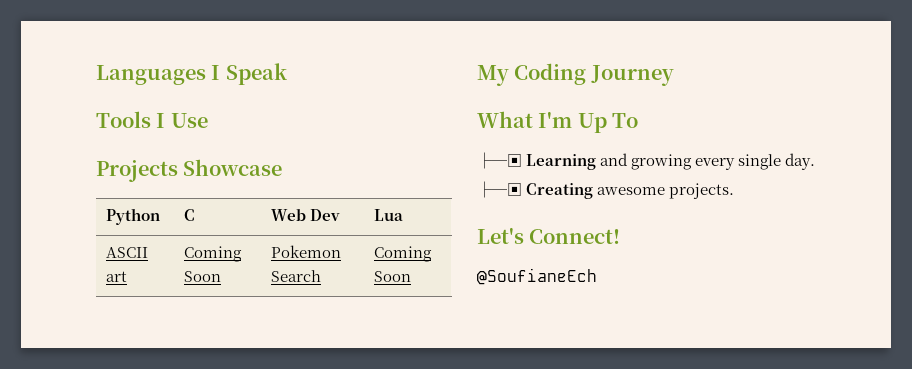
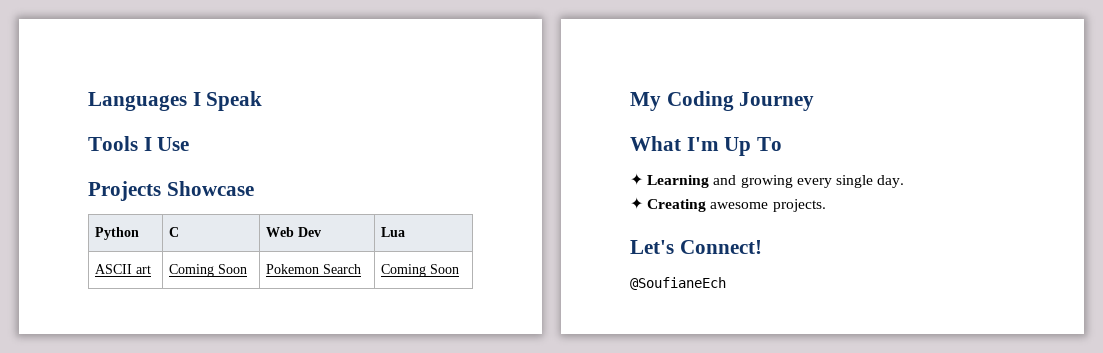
- ├─▣ Learning and growing every single day.
+ ✦ Learning and growing every single day.
- ├─▣ Creating awesome projects.
+ ✦ Creating awesome projects.

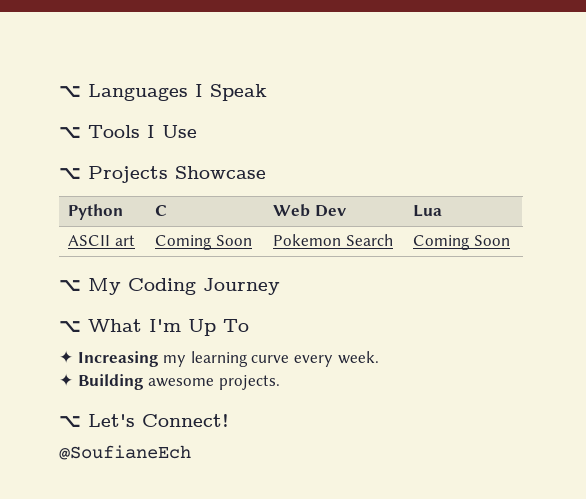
- Languages I Speak
+ ⌥ Languages I Speak
- Tools I Use
+ ⌥ Tools I Use
- Projects Showcase
+ ⌥ Projects Showcase
- My Coding Journey
+ ⌥ My Coding Journey
- What I'm Up To
+ ⌥ What I'm Up To
- ✦ Learning and growing every single day.
- ✦ Creating awesome projects.
+ ✦ Increasing my learning curve every week.
+ ✦ Building awesome projects.
- Let's Connect!
+ ⌥ Let's Connect!

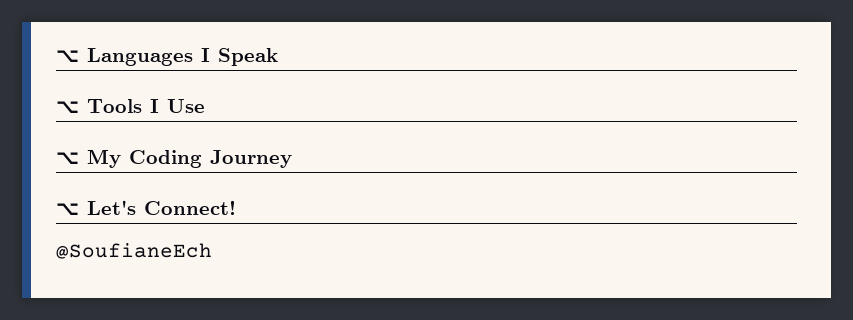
- ⌥ Projects Showcase
- Python | C | Web Dev | Lua
- ASCII art | Coming Soon | Pokemon Search | Coming Soon
  ⌥ My Coding Journey
- ⌥ What I'm Up To
- ✦ Increasing my learning curve every week.
- ✦ Building awesome projects.

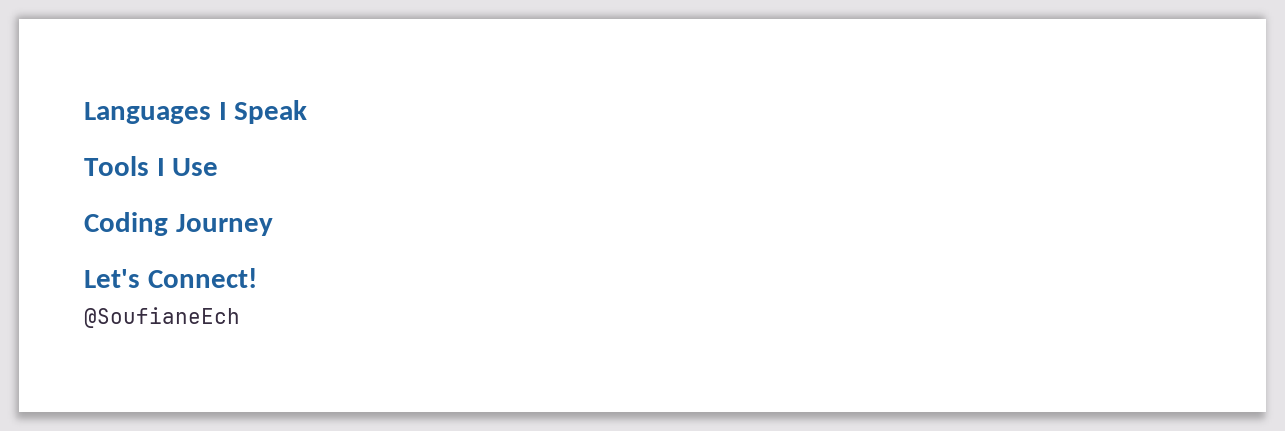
- ⌥ Languages I Speak
+ Languages I Speak
- ⌥ Tools I Use
+ Tools I Use
- ⌥ My Coding Journey
+ Coding Journey
- ⌥ Let's Connect!
+ Let's Connect!

